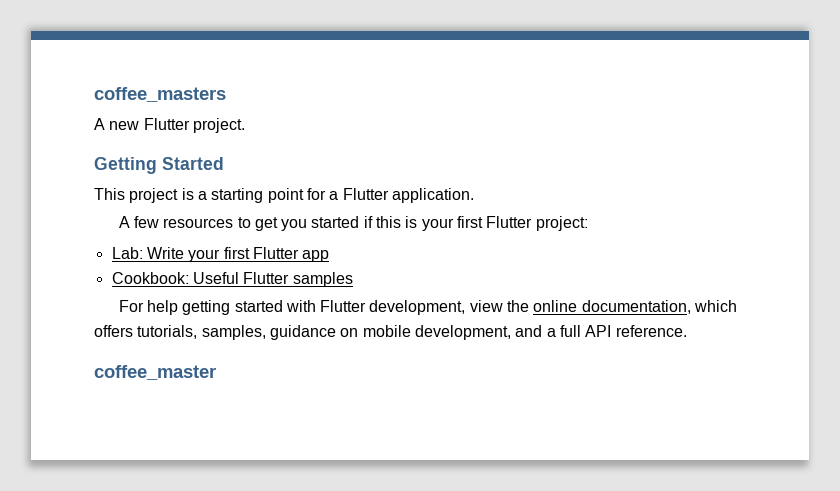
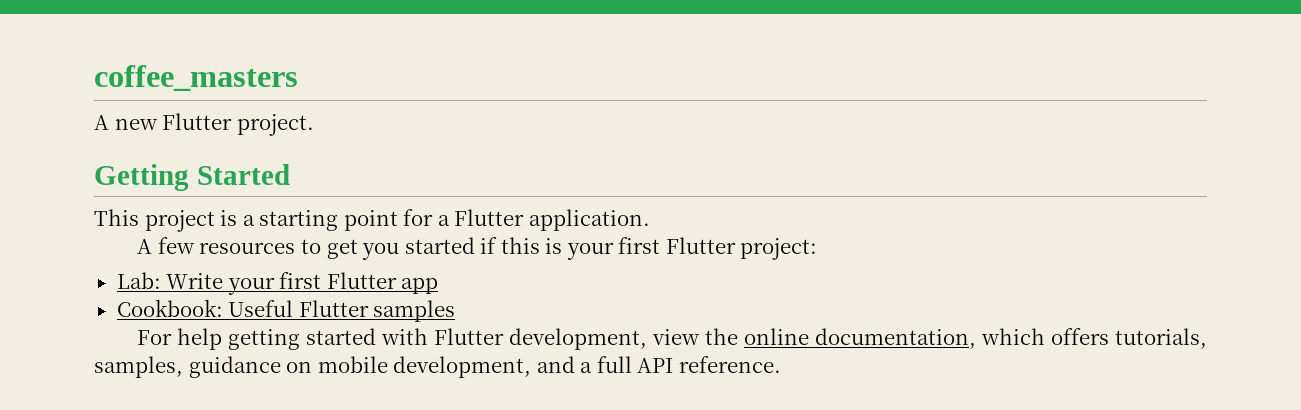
- coffee_master

